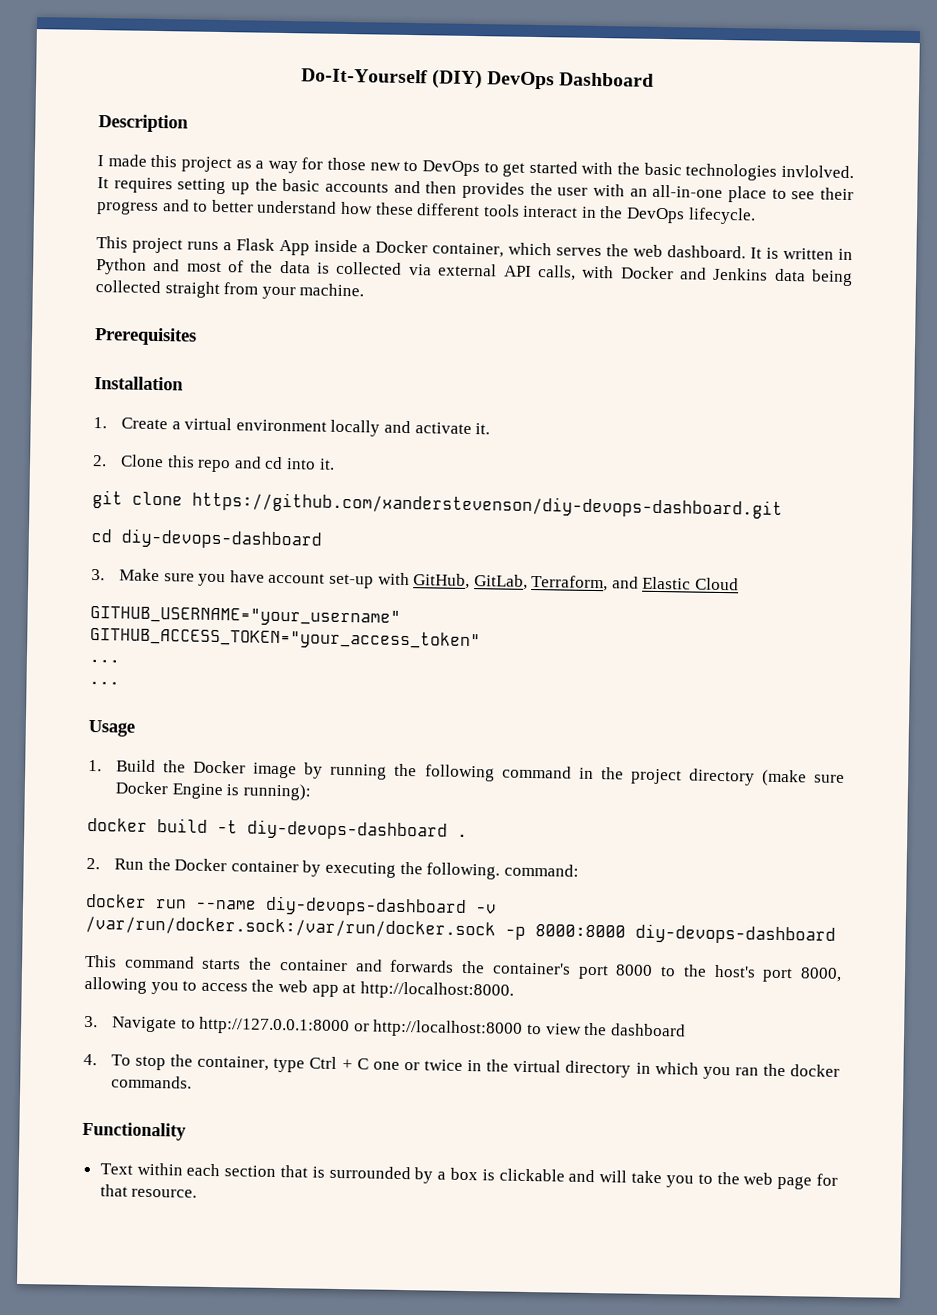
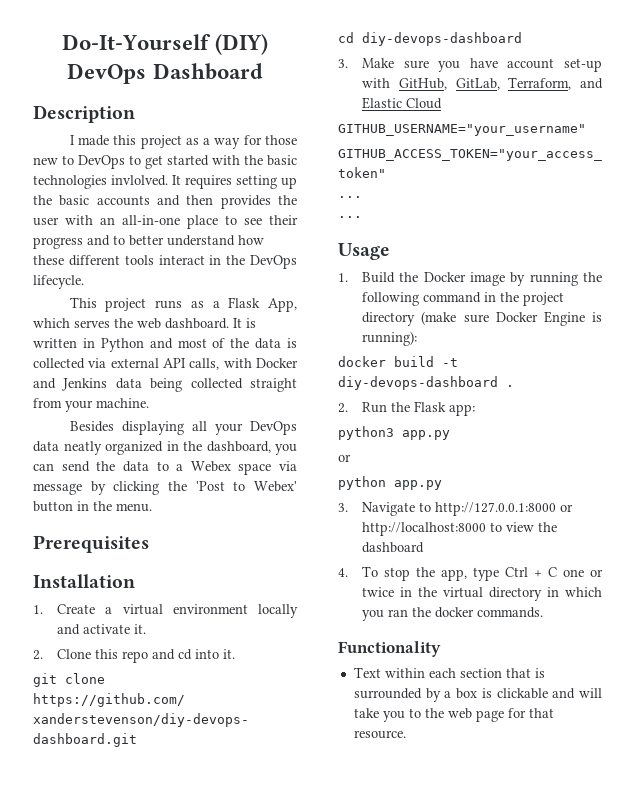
- This project runs a Flask App inside a Docker container, which serves the web dashboard.
+ This project runs as a Flask App, which serves the web dashboard.
+ Besides displaying all your DevOps data neatly organized in the dashboard, you can send the data to a Webex space via message by clicking the 'Post to Webex' button in the menu.
- 2. Run the Docker container by executing the following. command:
- docker run --name diy-devops-dashboard -v /var/run/docker.sock:/var/run/docker.sock -p 8000:8000 diy-devops-dashboard
- This command starts the container and forwards the container's port 8000 to the host's port 8000, allowing you to access the web app at http://localhost:8000.
+ 2. Run the Flask app:
+ python3 app.py
+ or
+ python app.py
- 4. To stop the container, type Ctrl + C one or twice in the virtual directory in which you ran the docker commands.
+ 4. To stop the app, type Ctrl + C one or twice in the virtual directory in which you ran the docker commands.

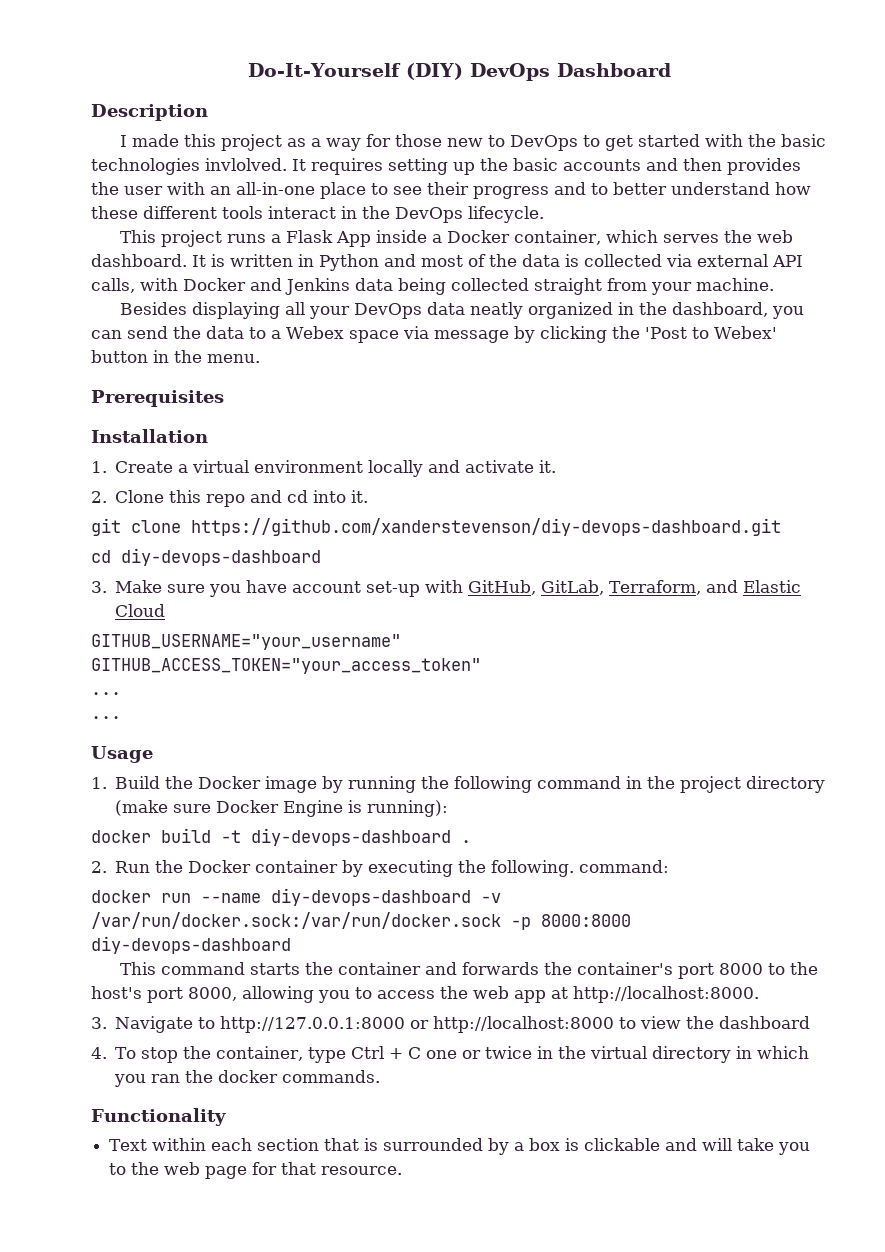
- This project runs as a Flask App, which serves the web dashboard.
+ This project runs a Flask App inside a Docker container, which serves the web dashboard.
- 2. Run the Flask app:
- python3 app.py
- or
- python app.py
+ 2. Run the Docker container by executing the following. command:
+ docker run --name diy-devops-dashboard -v /var/run/docker.sock:/var/run/docker.sock -p 8000:8000 diy-devops-dashboard
+ This command starts the container and forwards the container's port 8000 to the host's port 8000, allowing you to access the web app at http://localhost:8000.
- 4. To stop the app, type Ctrl + C one or twice in the virtual directory in which you ran the docker commands.
+ 4. To stop the container, type Ctrl + C one or twice in the virtual directory in which you ran the docker commands.

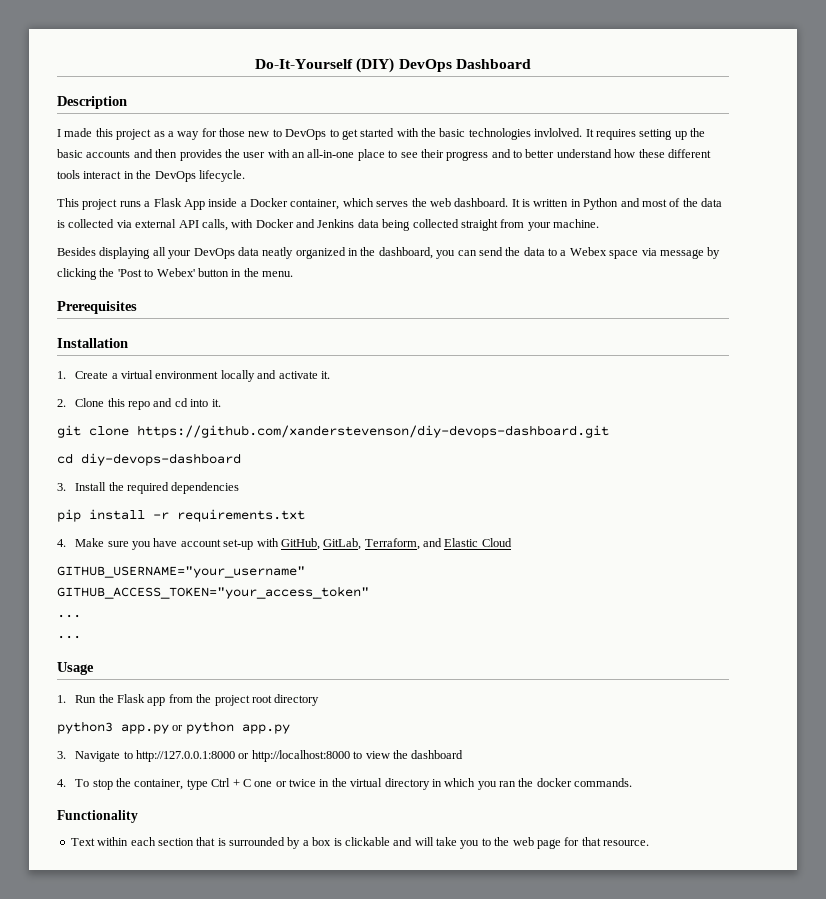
- 3. Make sure you have account set-up with GitHub, GitLab, Terraform, and Elastic Cloud
+ 3. Install the required dependencies
+ pip install -r requirements.txt
+ 4. Make sure you have account set-up with GitHub, GitLab, Terraform, and Elastic Cloud
- 1. Build the Docker image by running the following command in the project directory (make sure Docker Engine is running):
- docker build -t diy-devops-dashboard .
- 2. Run the Docker container by executing the following. command:
- docker run --name diy-devops-dashboard -v /var/run/docker.sock:/var/run/docker.sock -p 8000:8000 diy-devops-dashboard
- This command starts the container and forwards the container's port 8000 to the host's port 8000, allowing you to access the web app at http://localhost:8000.
+ 1. Run the Flask app from the project root directory
+ python3 app.py or python app.py

